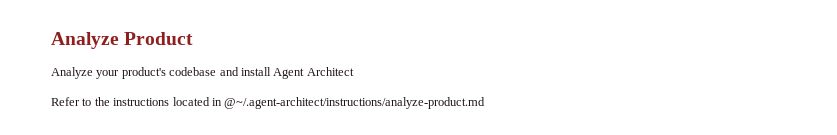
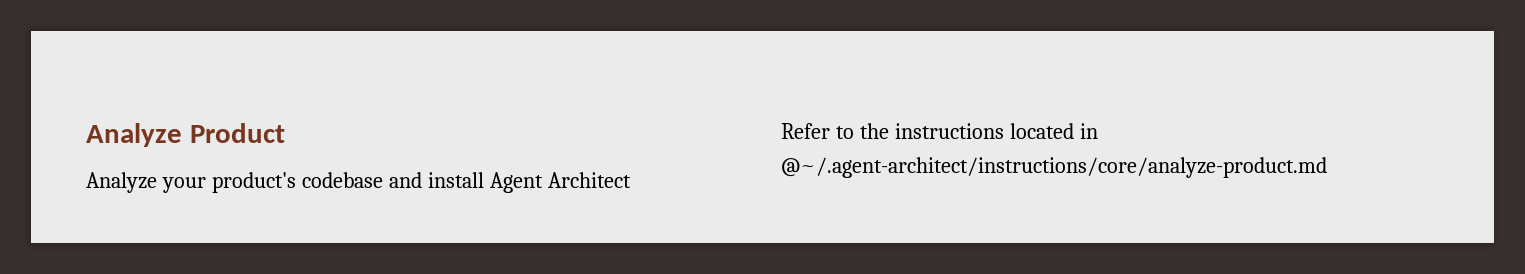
- Refer to the instructions located in @~/.agent-architect/instructions/analyze-product.md
+ Refer to the instructions located in @~/.agent-architect/instructions/core/analyze-product.md

